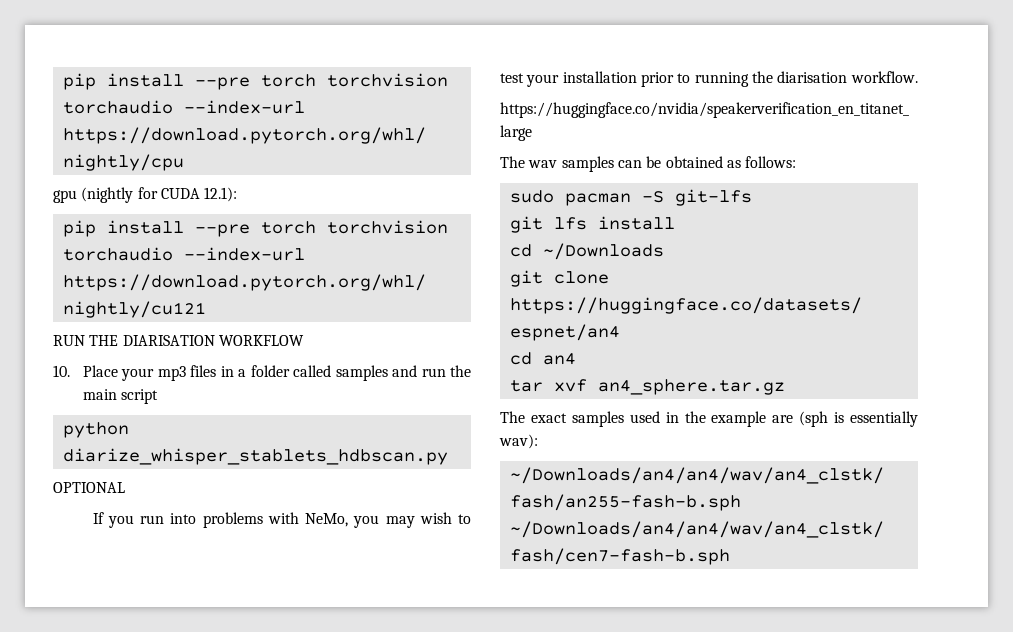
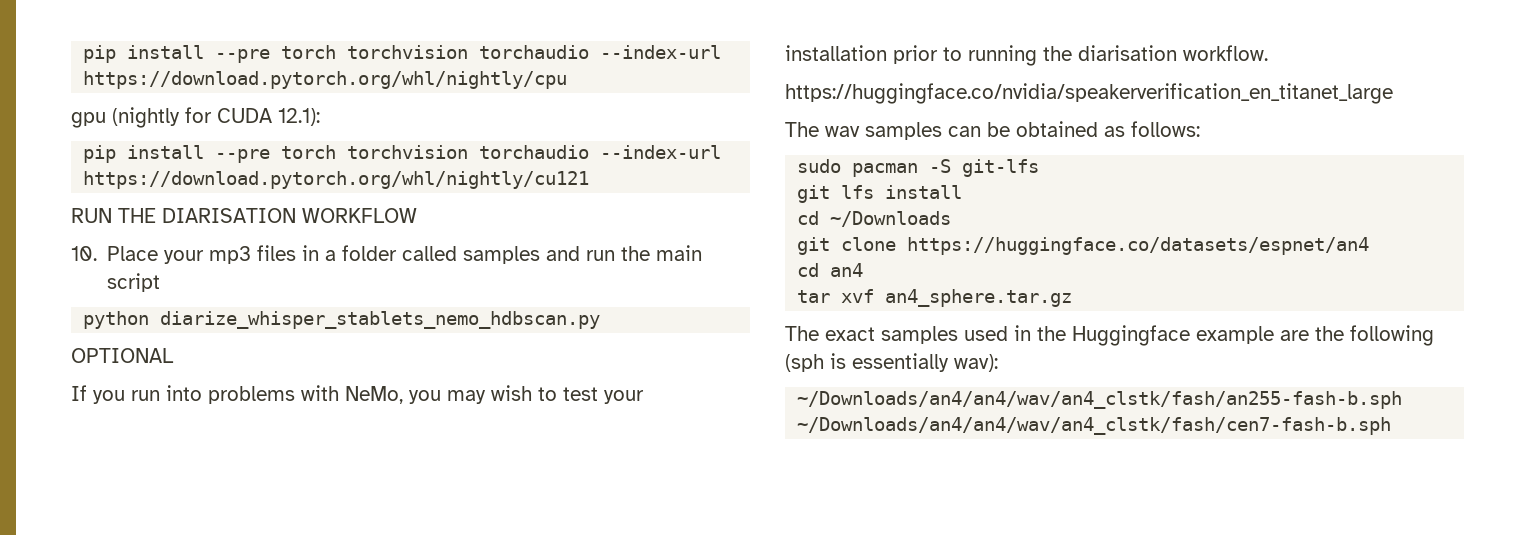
- python diarize_whisper_stablets_hdbscan.py
+ python diarize_whisper_stablets_nemo_hdbscan.py
- The exact samples used in the example are (sph is essentially wav):
+ The exact samples used in the Huggingface example are the following (sph is essentially wav):

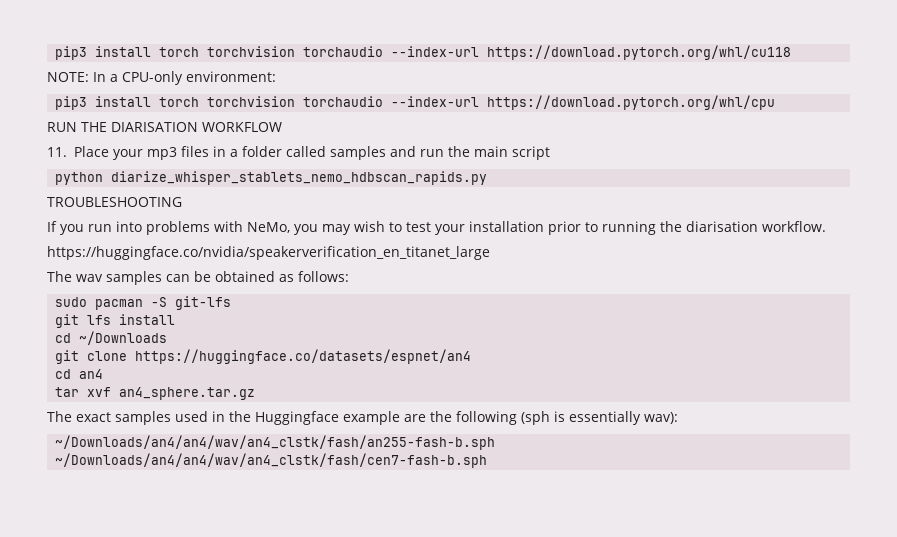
- pip install --pre torch torchvision torchaudio --index-url https://download.pytorch.org/whl/nightly/cpu
- gpu (nightly for CUDA 12.1):
- pip install --pre torch torchvision torchaudio --index-url https://download.pytorch.org/whl/nightly/cu121
+ pip3 install torch torchvision torchaudio --index-url https://download.pytorch.org/whl/cu118
+ NOTE: In a CPU-only environment:
+ pip3 install torch torchvision torchaudio --index-url https://download.pytorch.org/whl/cpu
- 10. Place your mp3 files in a folder called samples and run the main script
+ 11. Place your mp3 files in a folder called samples and run the main script
- python diarize_whisper_stablets_nemo_hdbscan.py
- OPTIONAL
+ python diarize_whisper_stablets_nemo_hdbscan_rapids.py
+ TROUBLESHOOTING

